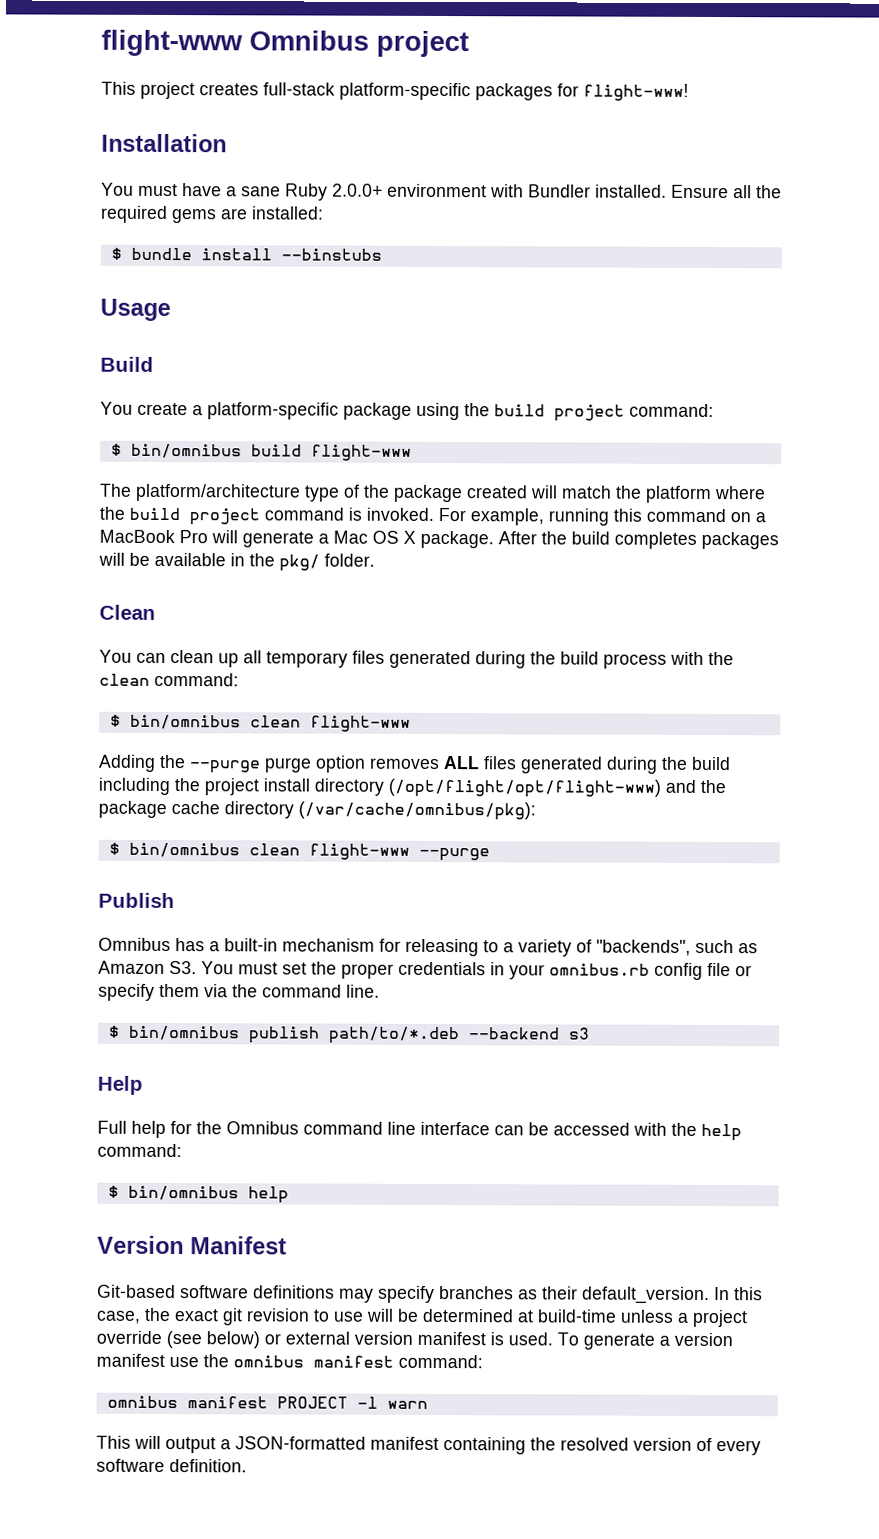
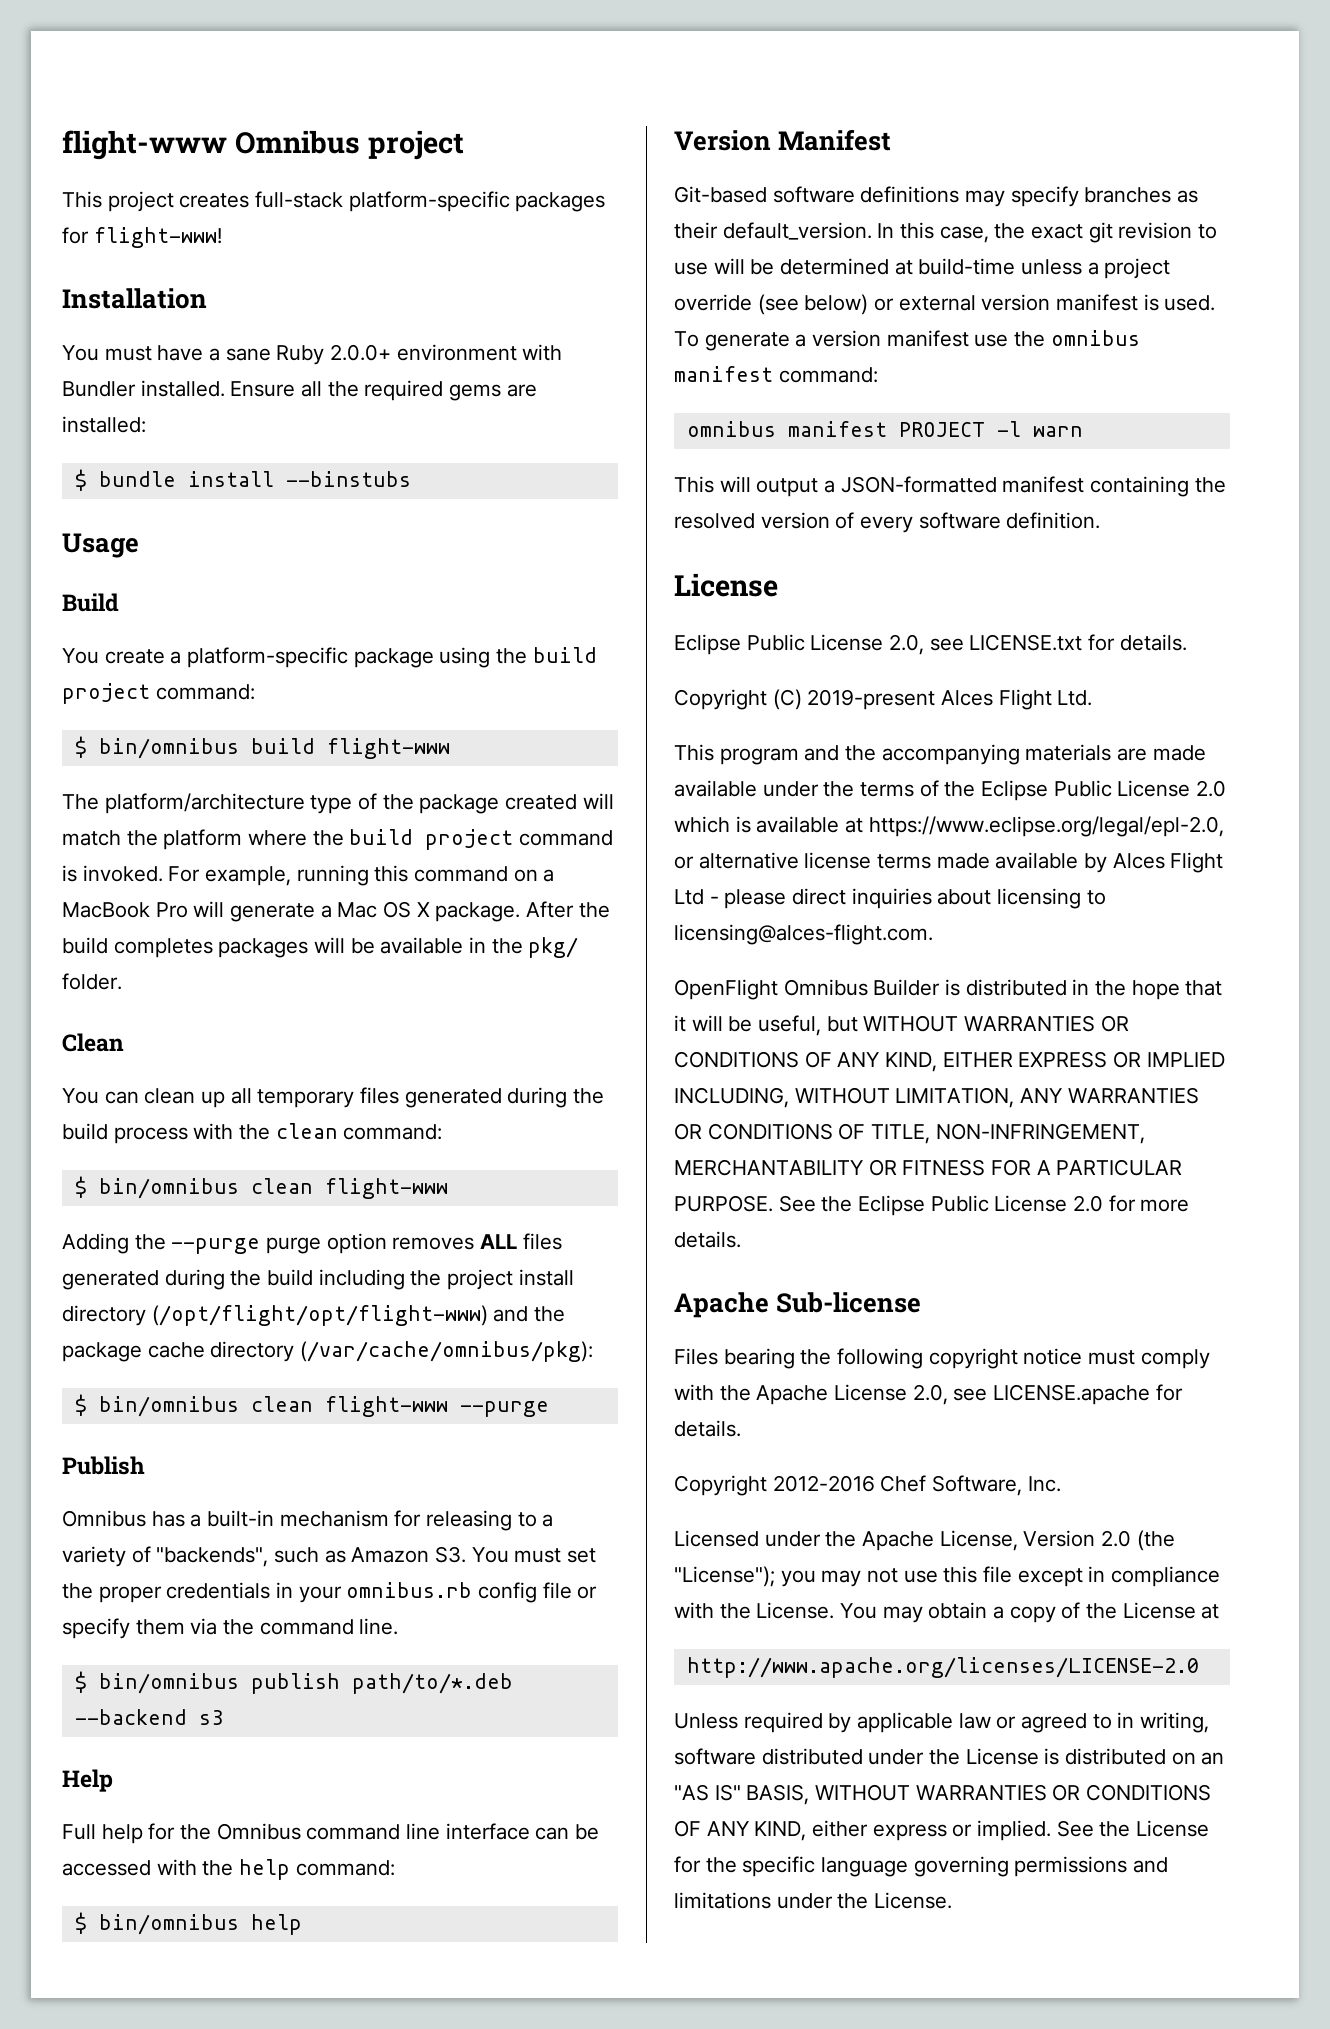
  This will output a JSON-formatted manifest containing the resolved version of every software definition.
+ License
+ Eclipse Public License 2.0, see LICENSE.txt for details.
+ Copyright (C) 2019-present Alces Flight Ltd.
+ This program and the accompanying materials are made available under the terms of the Eclipse Public License 2.0 which is available at https://www.eclipse.org/legal/epl-2.0, or alternative license terms made available by Alces Flight Ltd - please direct inquiries about licensing to licensing@alces-flight.com.
+ OpenFlight Omnibus Builder is distributed in the hope that it will be useful, but WITHOUT WARRANTIES OR CONDITIONS OF ANY KIND, EITHER EXPRESS OR IMPLIED INCLUDING, WITHOUT LIMITATION, ANY WARRANTIES OR CONDITIONS OF TITLE, NON-INFRINGEMENT, MERCHANTABILITY OR FITNESS FOR A PARTICULAR PURPOSE. See the Eclipse Public License 2.0 for more details.
+ Apache Sub-license
+ Files bearing the following copyright notice must comply with the Apache License 2.0, see LICENSE.apache for details.
+ Copyright 2012-2016 Chef Software, Inc.
+ Licensed under the Apache License, Version 2.0 (the "License"); you may not use this file except in compliance with the License. You may obtain a copy of the License at
+ http://www.apache.org/licenses/LICENSE-2.0
+ Unless required by applicable law or agreed to in writing, software distributed under the License is distributed on an "AS IS" BASIS, WITHOUT WARRANTIES OR CONDITIONS OF ANY KIND, either express or implied. See the License for the specific language governing permissions and limitations under the License.

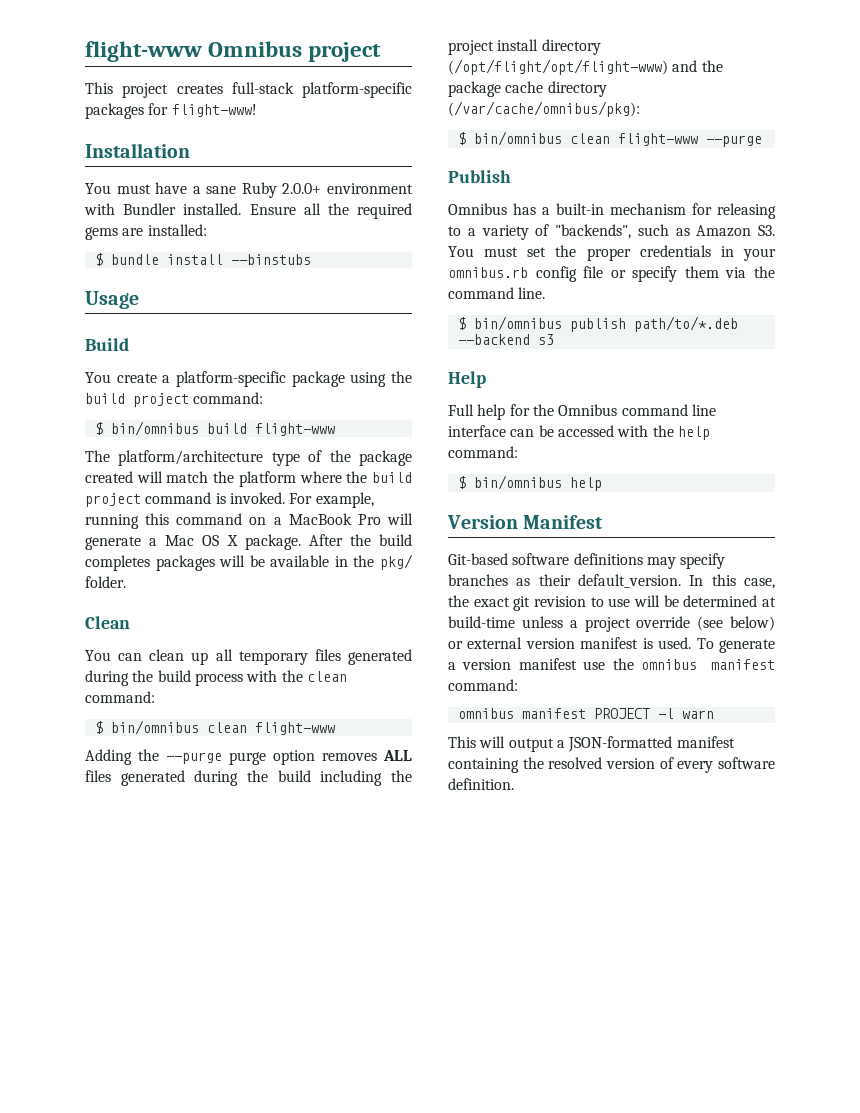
  This will output a JSON-formatted manifest containing the resolved version of every software definition.
- License
- Eclipse Public License 2.0, see LICENSE.txt for details.
- Copyright (C) 2019-present Alces Flight Ltd.
- This program and the accompanying materials are made available under the terms of the Eclipse Public License 2.0 which is available at https://www.eclipse.org/legal/epl-2.0, or alternative license terms made available by Alces Flight Ltd - please direct inquiries about licensing to licensing@alces-flight.com.
- OpenFlight Omnibus Builder is distributed in the hope that it will be useful, but WITHOUT WARRANTIES OR CONDITIONS OF ANY KIND, EITHER EXPRESS OR IMPLIED INCLUDING, WITHOUT LIMITATION, ANY WARRANTIES OR CONDITIONS OF TITLE, NON-INFRINGEMENT, MERCHANTABILITY OR FITNESS FOR A PARTICULAR PURPOSE. See the Eclipse Public License 2.0 for more details.
- Apache Sub-license
- Files bearing the following copyright notice must comply with the Apache License 2.0, see LICENSE.apache for details.
- Copyright 2012-2016 Chef Software, Inc.
- Licensed under the Apache License, Version 2.0 (the "License"); you may not use this file except in compliance with the License. You may obtain a copy of the License at
- http://www.apache.org/licenses/LICENSE-2.0
- Unless required by applicable law or agreed to in writing, software distributed under the License is distributed on an "AS IS" BASIS, WITHOUT WARRANTIES OR CONDITIONS OF ANY KIND, either express or implied. See the License for the specific language governing permissions and limitations under the License.

